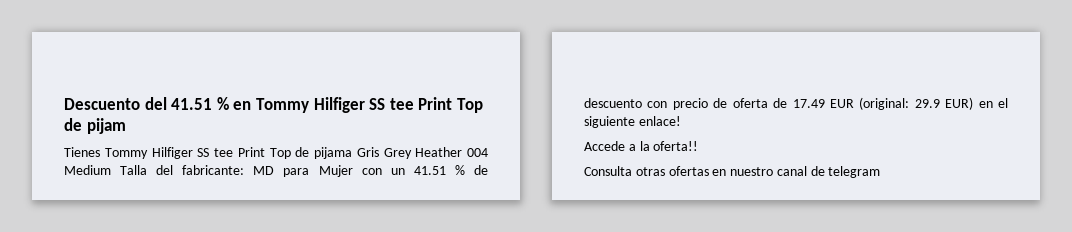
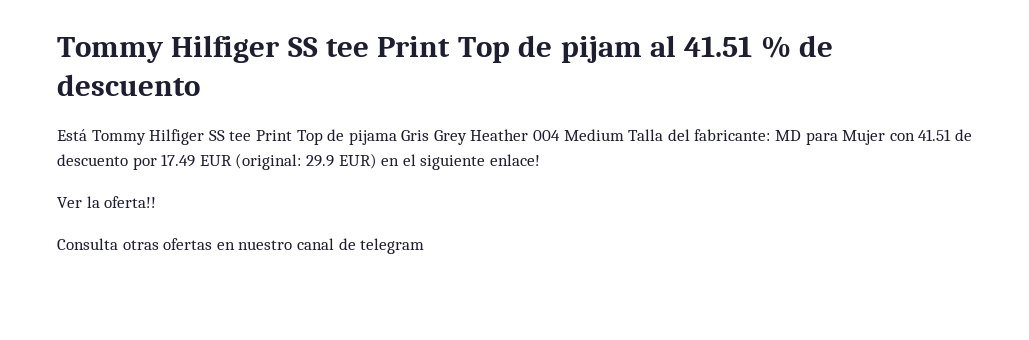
- Descuento del 41.51 % en Tommy Hilfiger SS tee Print Top de pijam
- Tienes Tommy Hilfiger SS tee Print Top de pijama Gris Grey Heather 004 Medium Talla del fabricante: MD para Mujer con un 41.51 % de descuento con precio de oferta de 17.49 EUR (original: 29.9 EUR) en el siguiente enlace!
+ Tommy Hilfiger SS tee Print Top de pijam al 41.51 % de descuento
+ Está Tommy Hilfiger SS tee Print Top de pijama Gris Grey Heather 004 Medium Talla del fabricante: MD para Mujer con 41.51 de descuento por 17.49 EUR (original: 29.9 EUR) en el siguiente enlace!
- Accede a la oferta!!
+ Ver la oferta!!

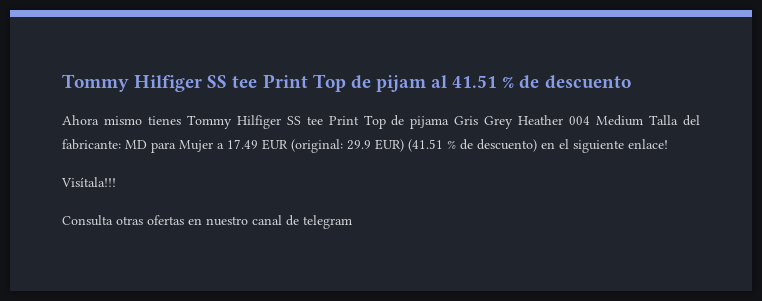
- Está Tommy Hilfiger SS tee Print Top de pijama Gris Grey Heather 004 Medium Talla del fabricante: MD para Mujer con 41.51 de descuento por 17.49 EUR (original: 29.9 EUR) en el siguiente enlace!
+ Ahora mismo tienes Tommy Hilfiger SS tee Print Top de pijama Gris Grey Heather 004 Medium Talla del fabricante: MD para Mujer a 17.49 EUR (original: 29.9 EUR) (41.51 % de descuento) en el siguiente enlace!
- Ver la oferta!!
+ Visítala!!!

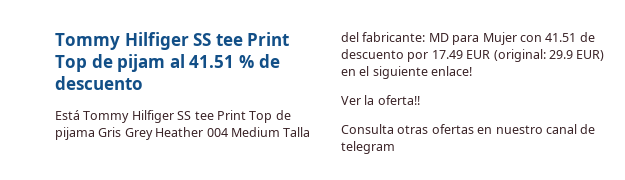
- Ahora mismo tienes Tommy Hilfiger SS tee Print Top de pijama Gris Grey Heather 004 Medium Talla del fabricante: MD para Mujer a 17.49 EUR (original: 29.9 EUR) (41.51 % de descuento) en el siguiente enlace!
+ Está Tommy Hilfiger SS tee Print Top de pijama Gris Grey Heather 004 Medium Talla del fabricante: MD para Mujer con 41.51 de descuento por 17.49 EUR (original: 29.9 EUR) en el siguiente enlace!
- Visítala!!!
+ Ver la oferta!!

